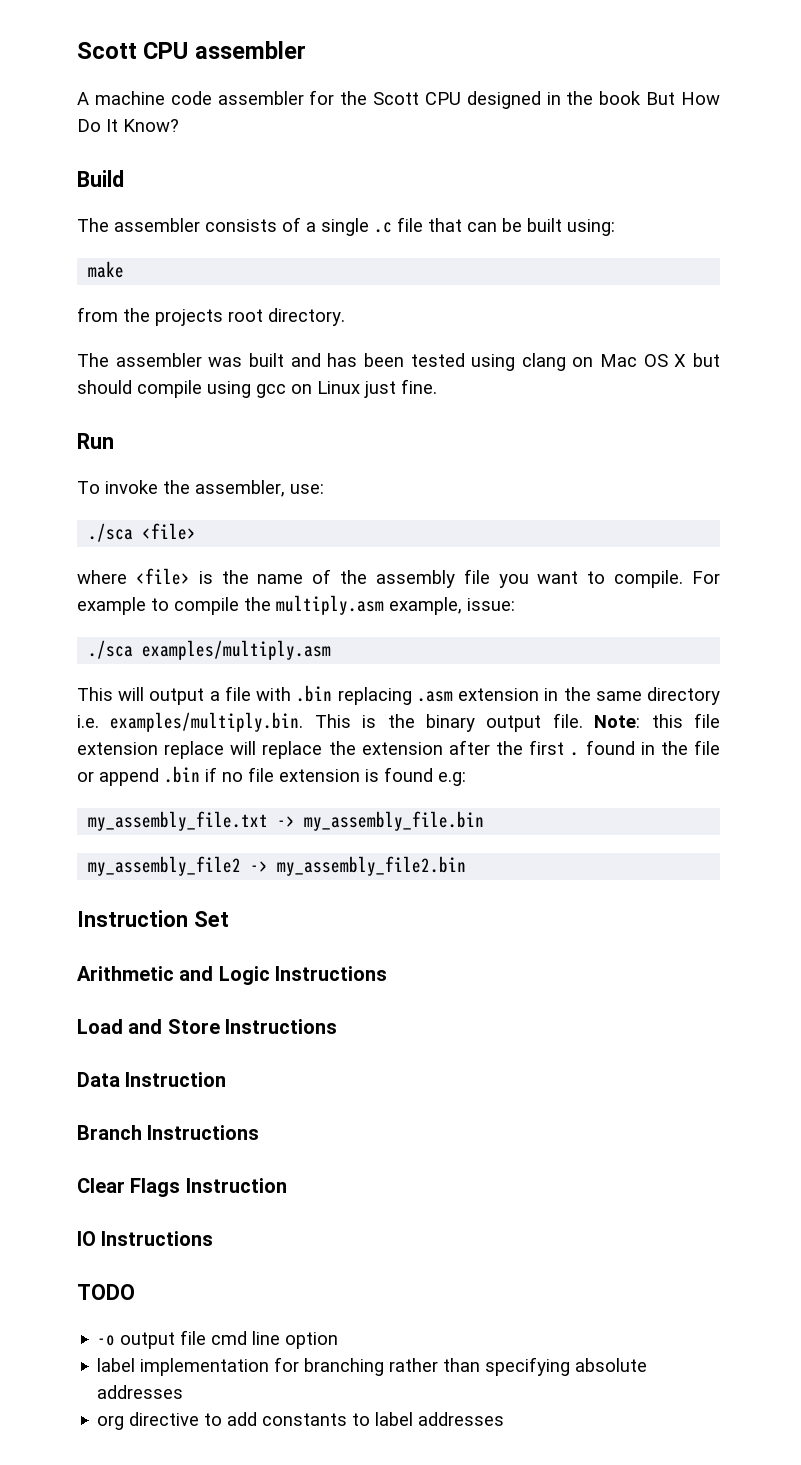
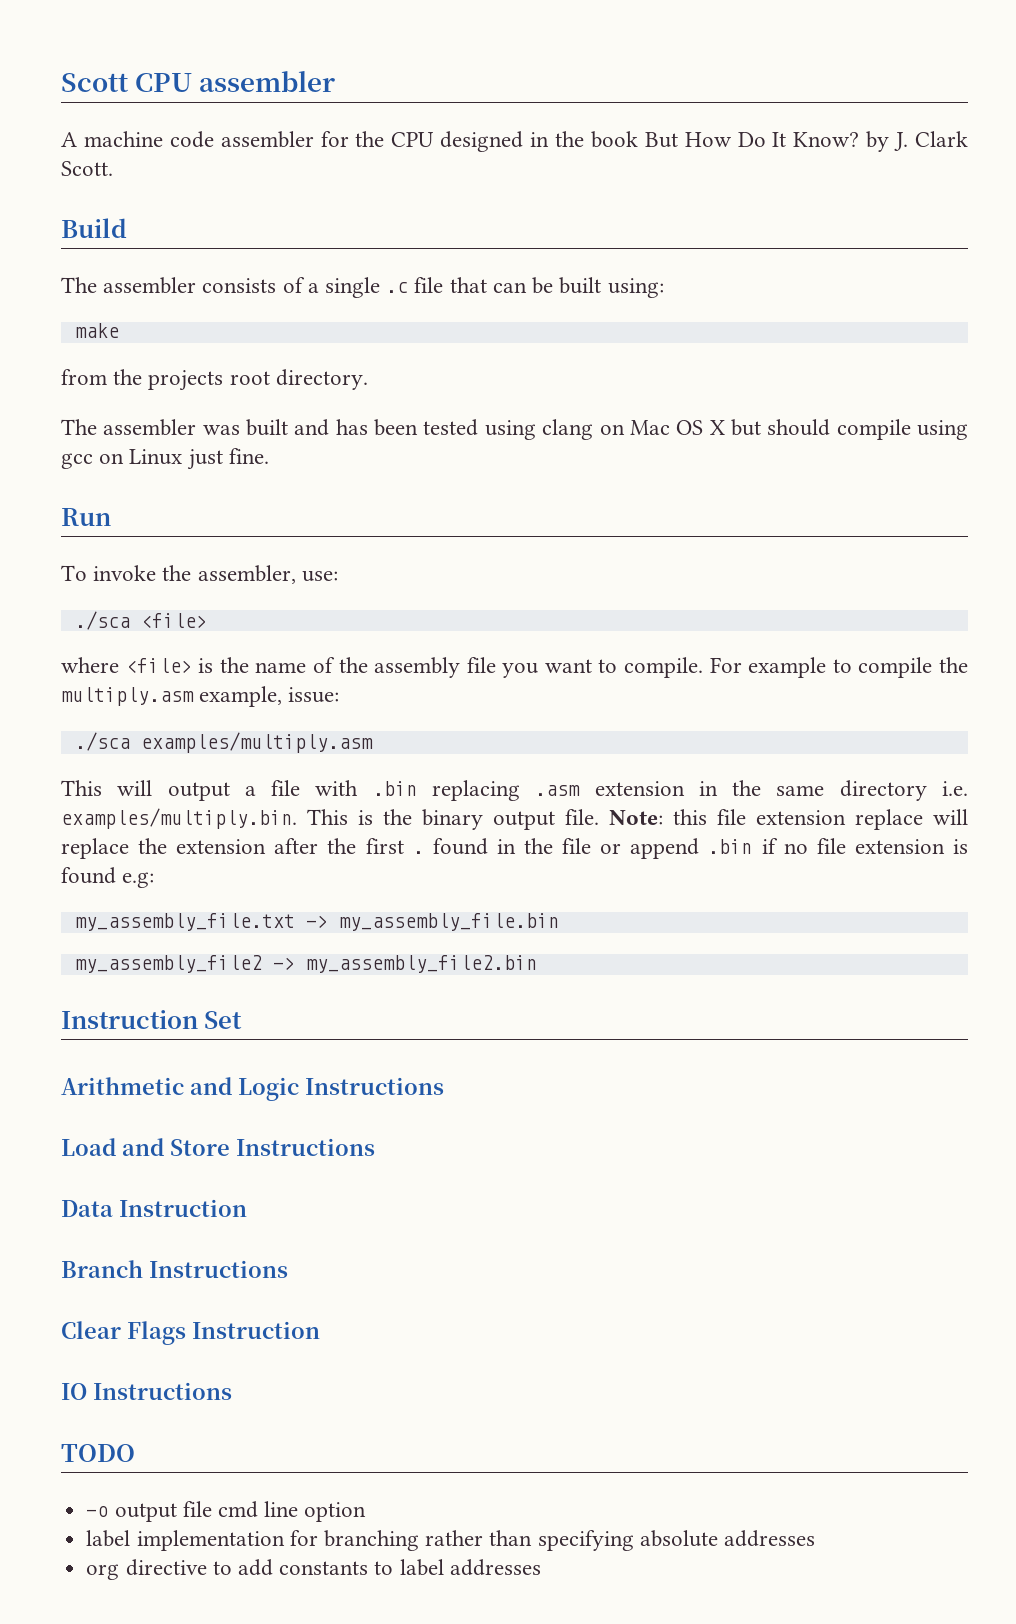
- A machine code assembler for the Scott CPU designed in the book But How Do It Know?
+ A machine code assembler for the CPU designed in the book But How Do It Know? by J. Clark Scott.

